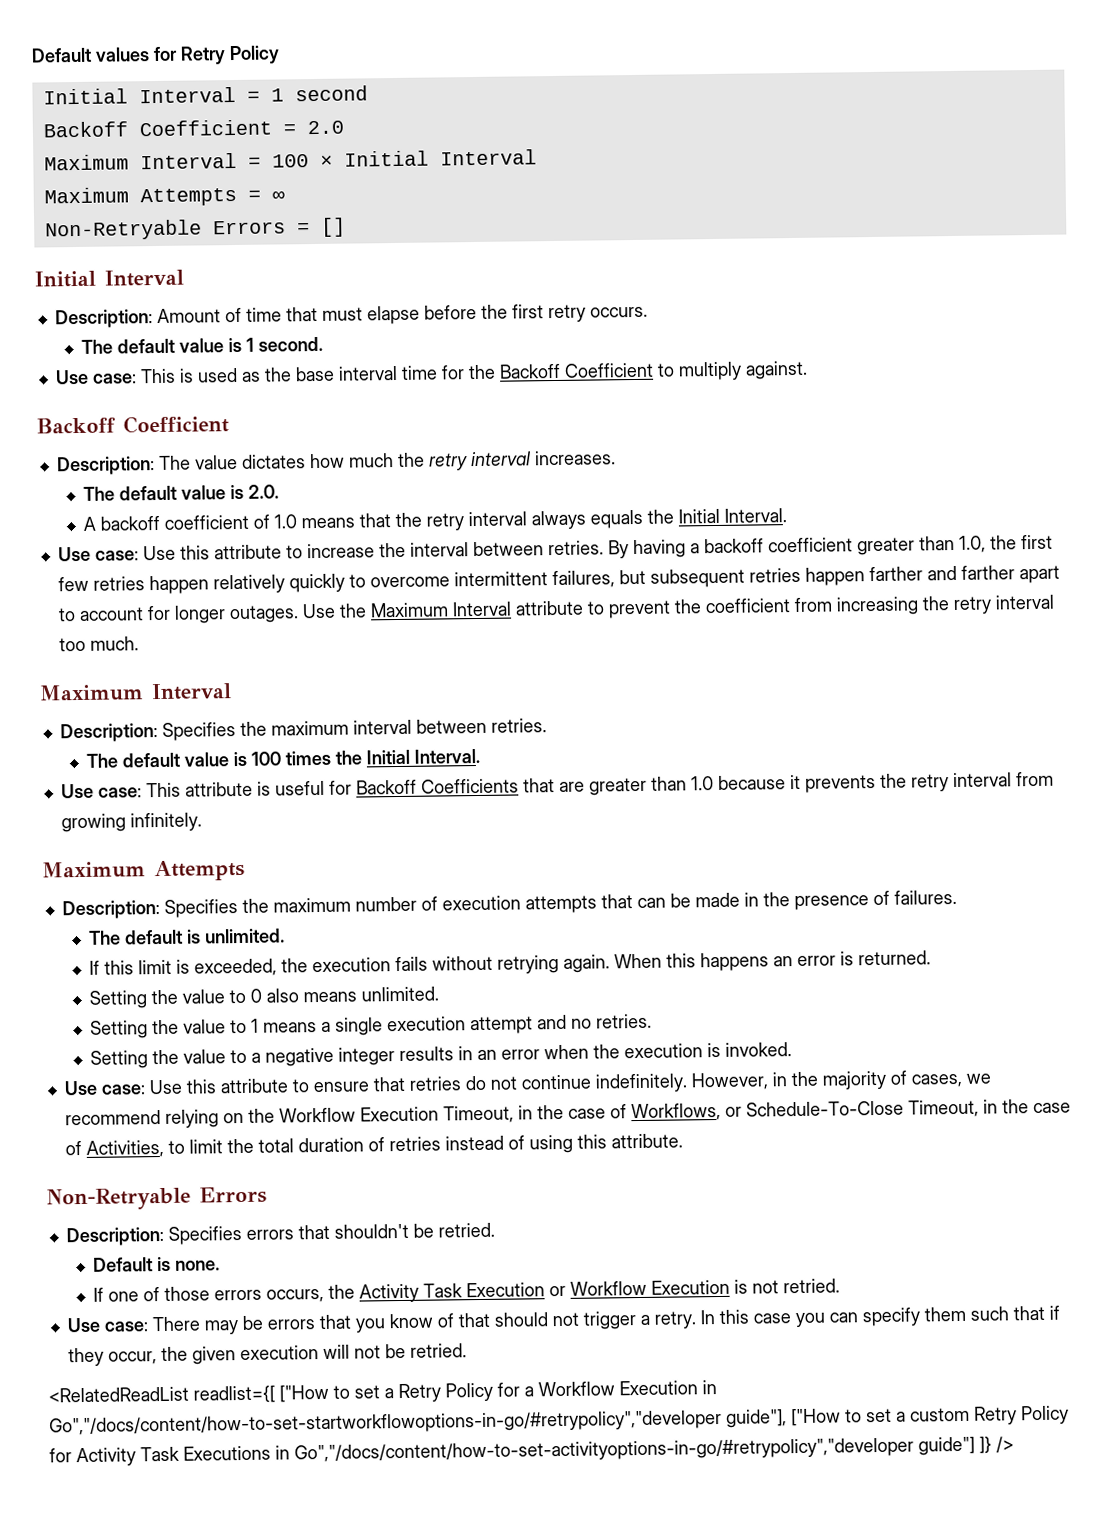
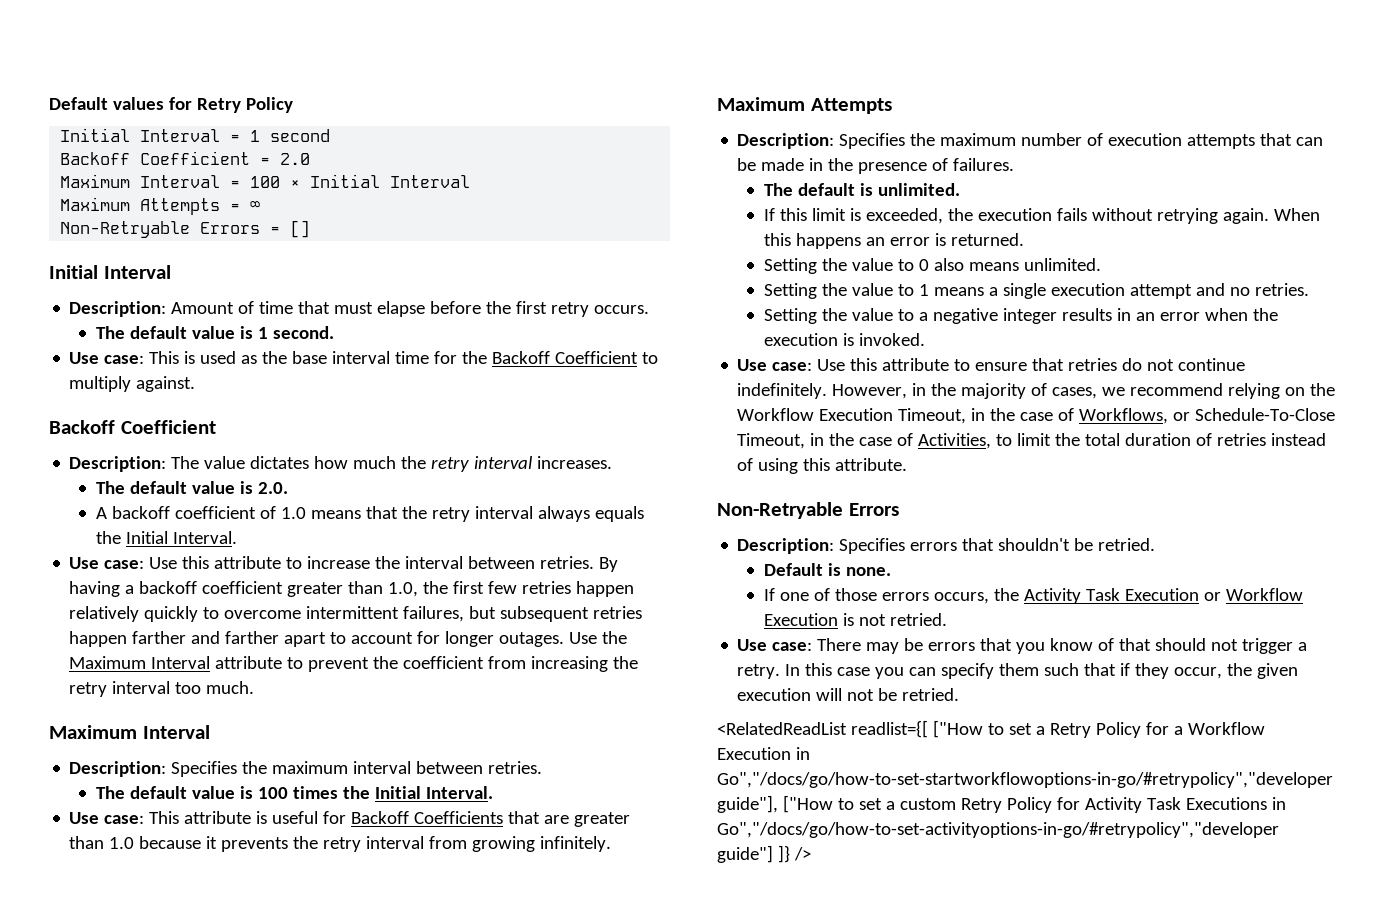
- <RelatedReadList readlist={[ ["How to set a Retry Policy for a Workflow Execution in Go","/docs/content/how-to-set-startworkflowoptions-in-go/#retrypolicy","developer guide"], ["How to set a custom Retry Policy for Activity Task Executions in Go","/docs/content/how-to-set-activityoptions-in-go/#retrypolicy","developer guide"] ]} />
+ <RelatedReadList readlist={[ ["How to set a Retry Policy for a Workflow Execution in Go","/docs/go/how-to-set-startworkflowoptions-in-go/#retrypolicy","developer guide"], ["How to set a custom Retry Policy for Activity Task Executions in Go","/docs/go/how-to-set-activityoptions-in-go/#retrypolicy","developer guide"] ]} />

